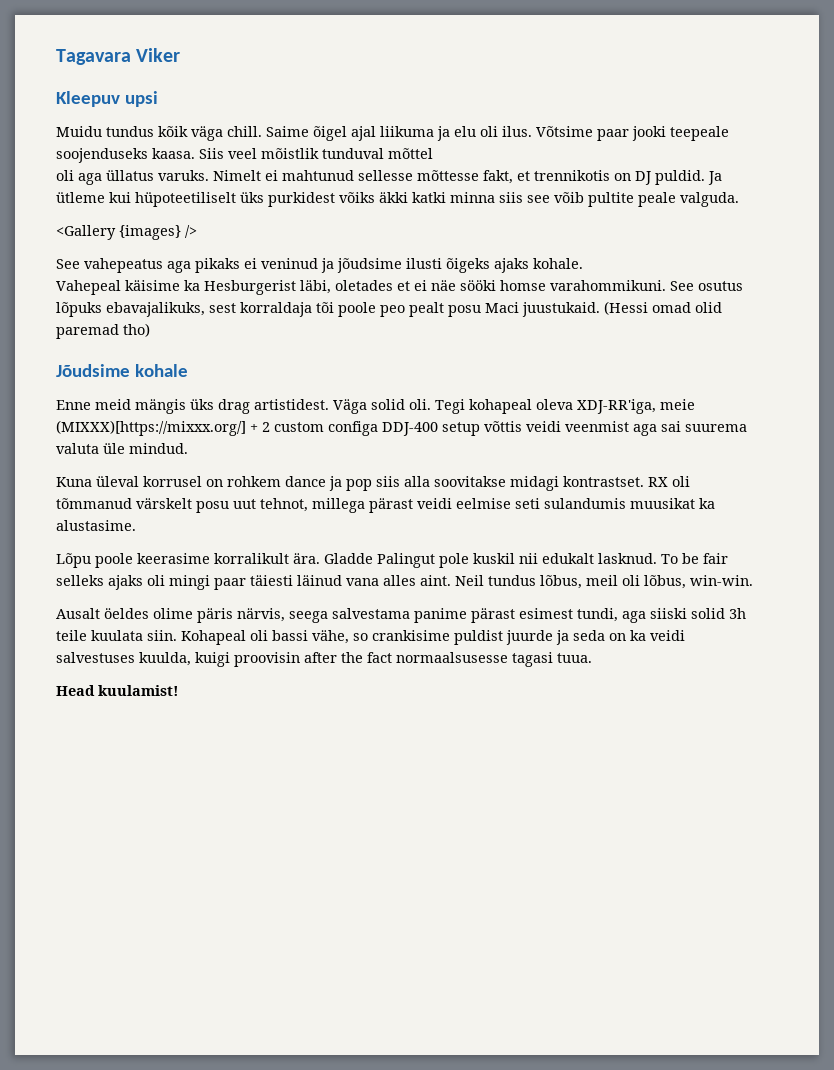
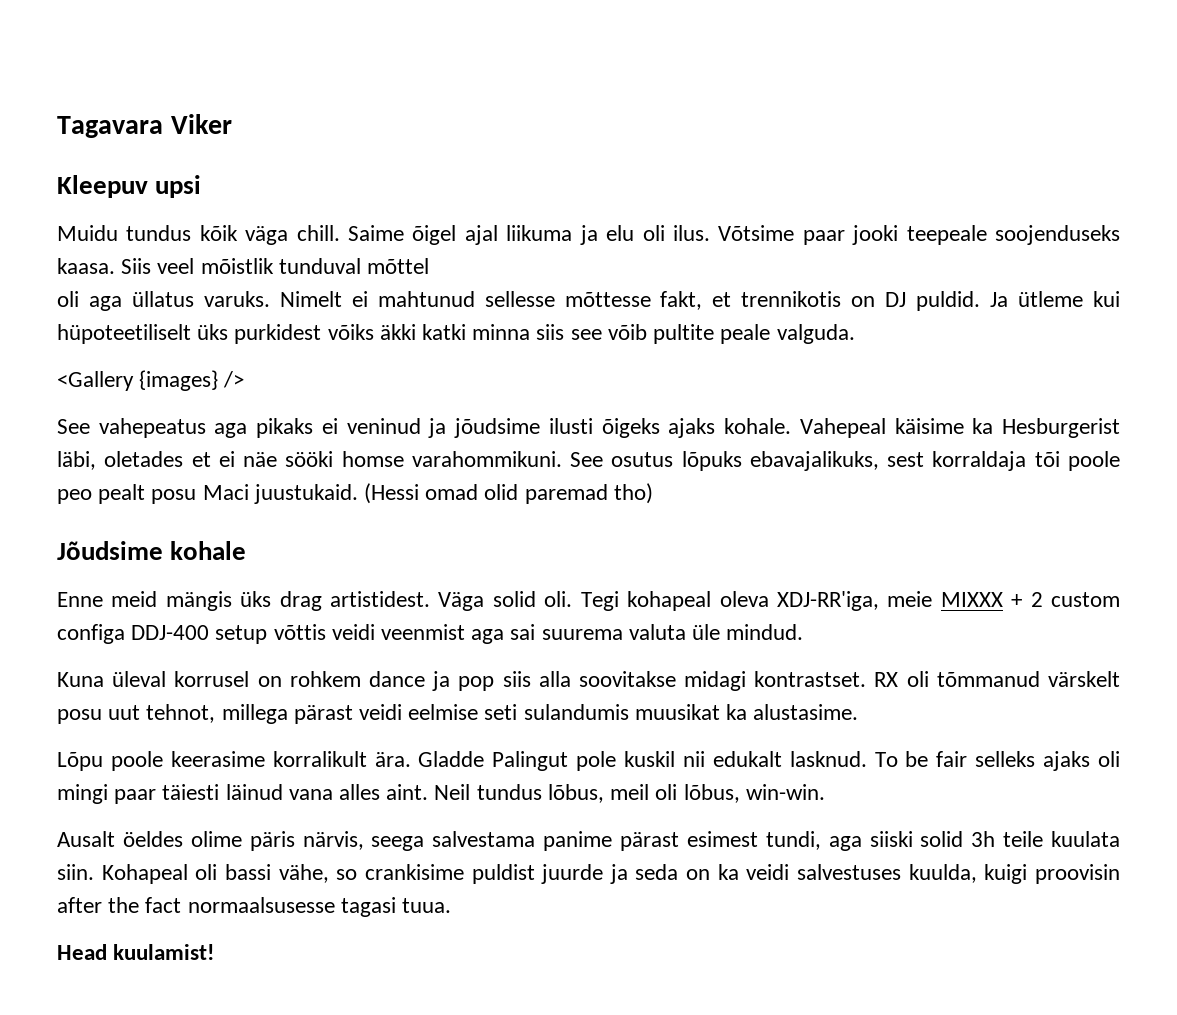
- See vahepeatus aga pikaks ei veninud ja jõudsime ilusti õigeks ajaks kohale.
- Vahepeal käisime ka Hesburgerist läbi, oletades et ei näe sööki homse varahommikuni.
+ See vahepeatus aga pikaks ei veninud ja jõudsime ilusti õigeks ajaks kohale. Vahepeal käisime ka Hesburgerist läbi, oletades et ei näe sööki homse varahommikuni.
- Tegi kohapeal oleva XDJ-RR'iga, meie (MIXXX)[https://mixxx.org/] + 2 custom configa DDJ-400 setup võttis veidi veenmist aga sai suurema valuta üle mindud.
+ Tegi kohapeal oleva XDJ-RR'iga, meie MIXXX + 2 custom configa DDJ-400 setup võttis veidi veenmist aga sai suurema valuta üle mindud.

